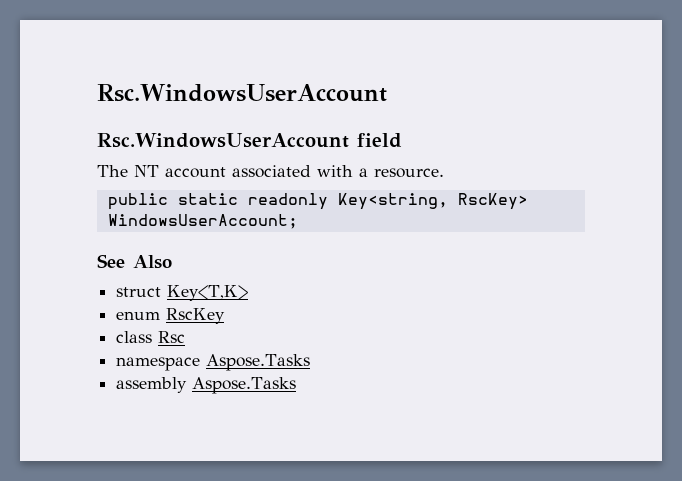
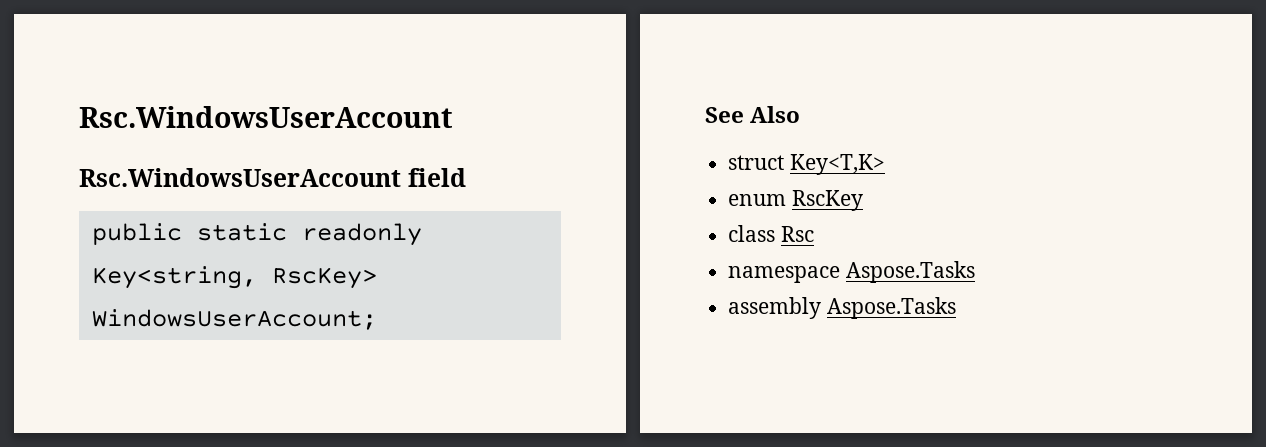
- The NT account associated with a resource.

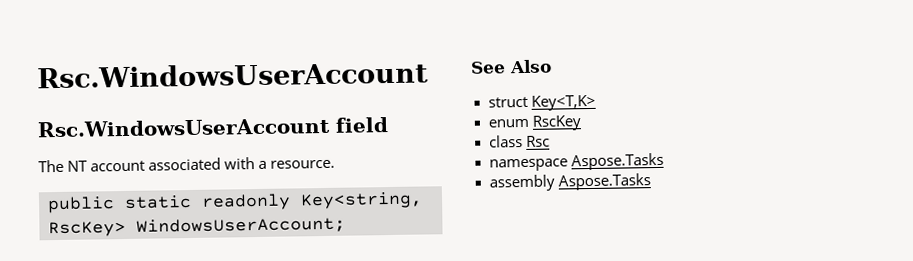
+ The NT account associated with a resource.

